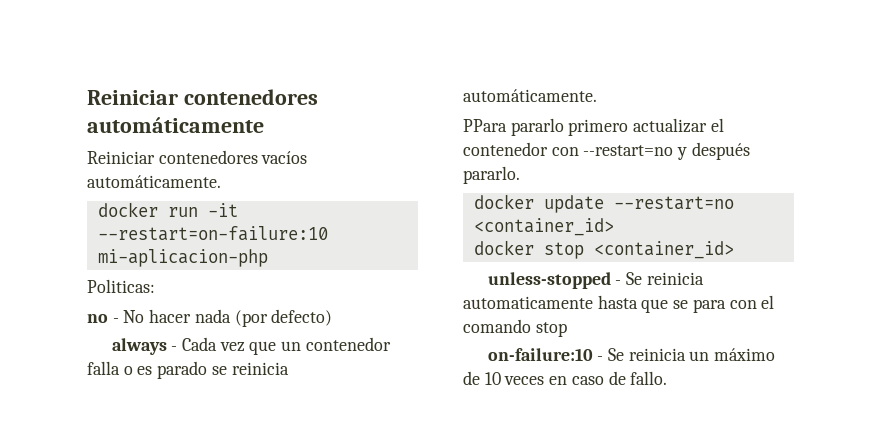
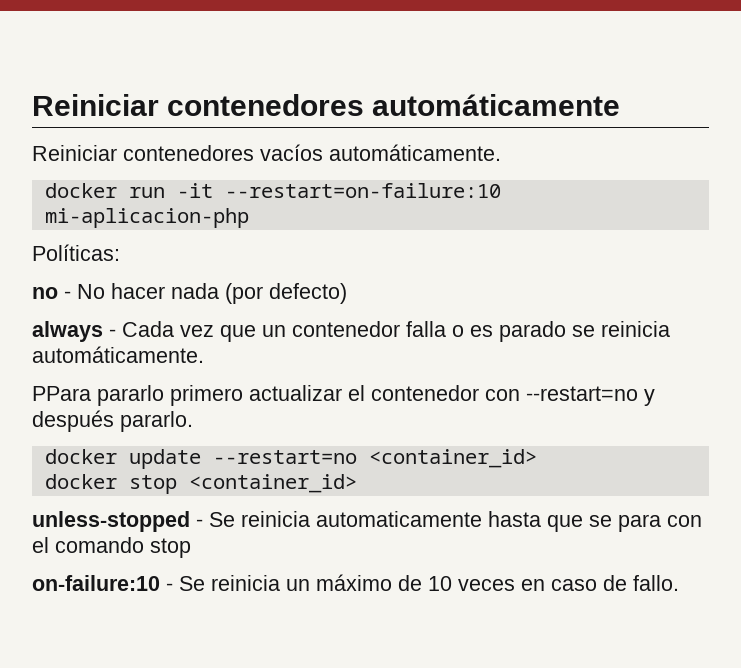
- Politicas:
+ Políticas:

